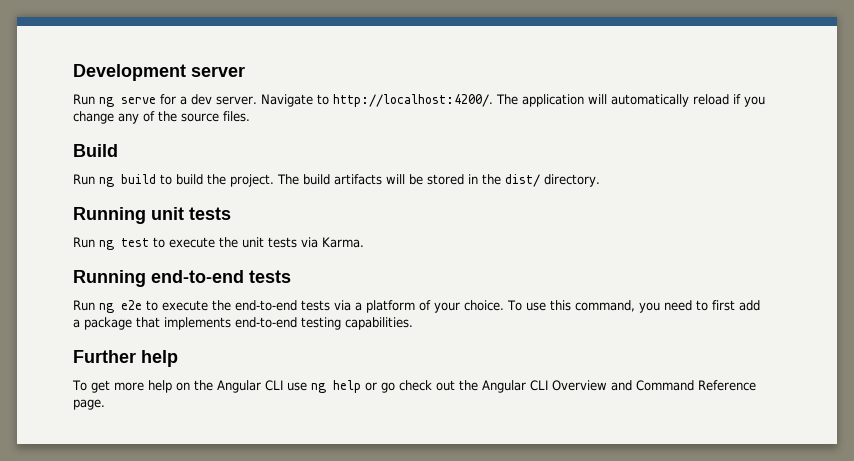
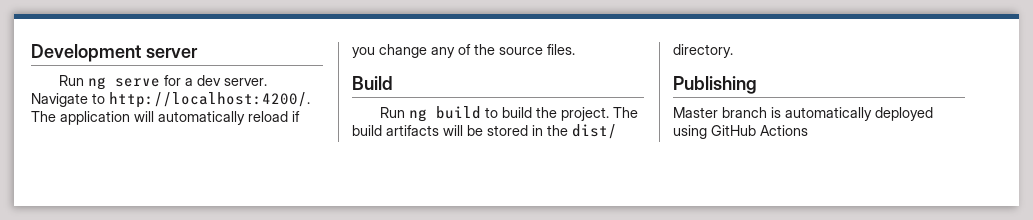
- Running unit tests
- Run ng test to execute the unit tests via Karma.
- Running end-to-end tests
- Run ng e2e to execute the end-to-end tests via a platform of your choice. To use this command, you need to first add a package that implements end-to-end testing capabilities.
- Further help
- To get more help on the Angular CLI use ng help or go check out the Angular CLI Overview and Command Reference page.
+ Publishing
+ Master branch is automatically deployed using GitHub Actions

